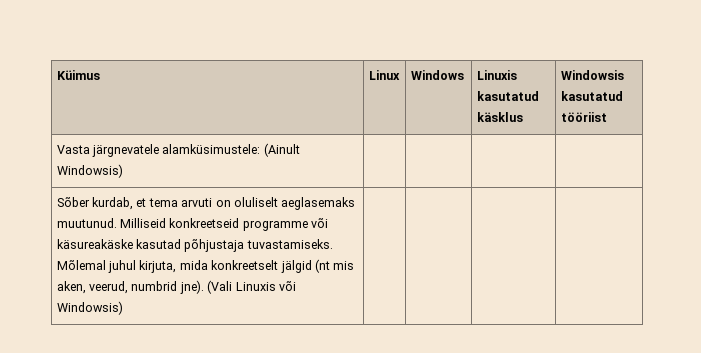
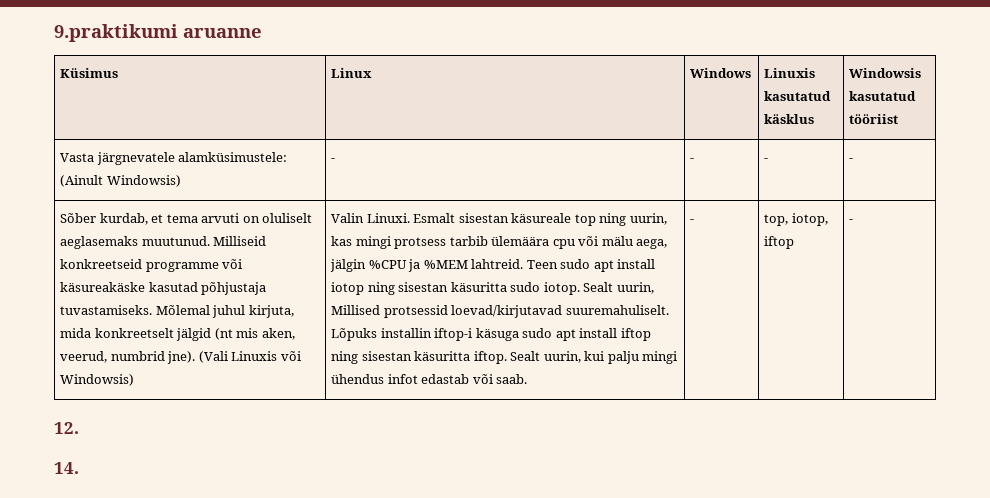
- Küimus | Linux | Windows | Linuxis kasutatud käsklus | Windowsis kasutatud tööriist
+ 9.praktikumi aruanne
+ Küsimus | Linux | Windows | Linuxis kasutatud käsklus | Windowsis kasutatud tööriist
- Vasta järgnevatele alamküsimustele: (Ainult Windowsis) | | | |
+ Vasta järgnevatele alamküsimustele: (Ainult Windowsis) | - | - | - | -
+ Valin Linuxi. Esmalt sisestan käsureale top ning uurin, kas mingi protsess tarbib ülemäära cpu või mälu aega, jälgin %CPU ja %MEM lahtreid. Teen sudo apt install iotop ning sisestan käsuritta sudo iotop. Sealt uurin, Millised protsessid loevad/kirjutavad suuremahuliselt. Lõpuks installin iftop-i käsuga sudo apt install iftop ning sisestan käsuritta iftop. Sealt uurin, kui palju mingi ühendus infot edastab või saab. | - | top, iotop, iftop | -
+ 12.
+ 14.

